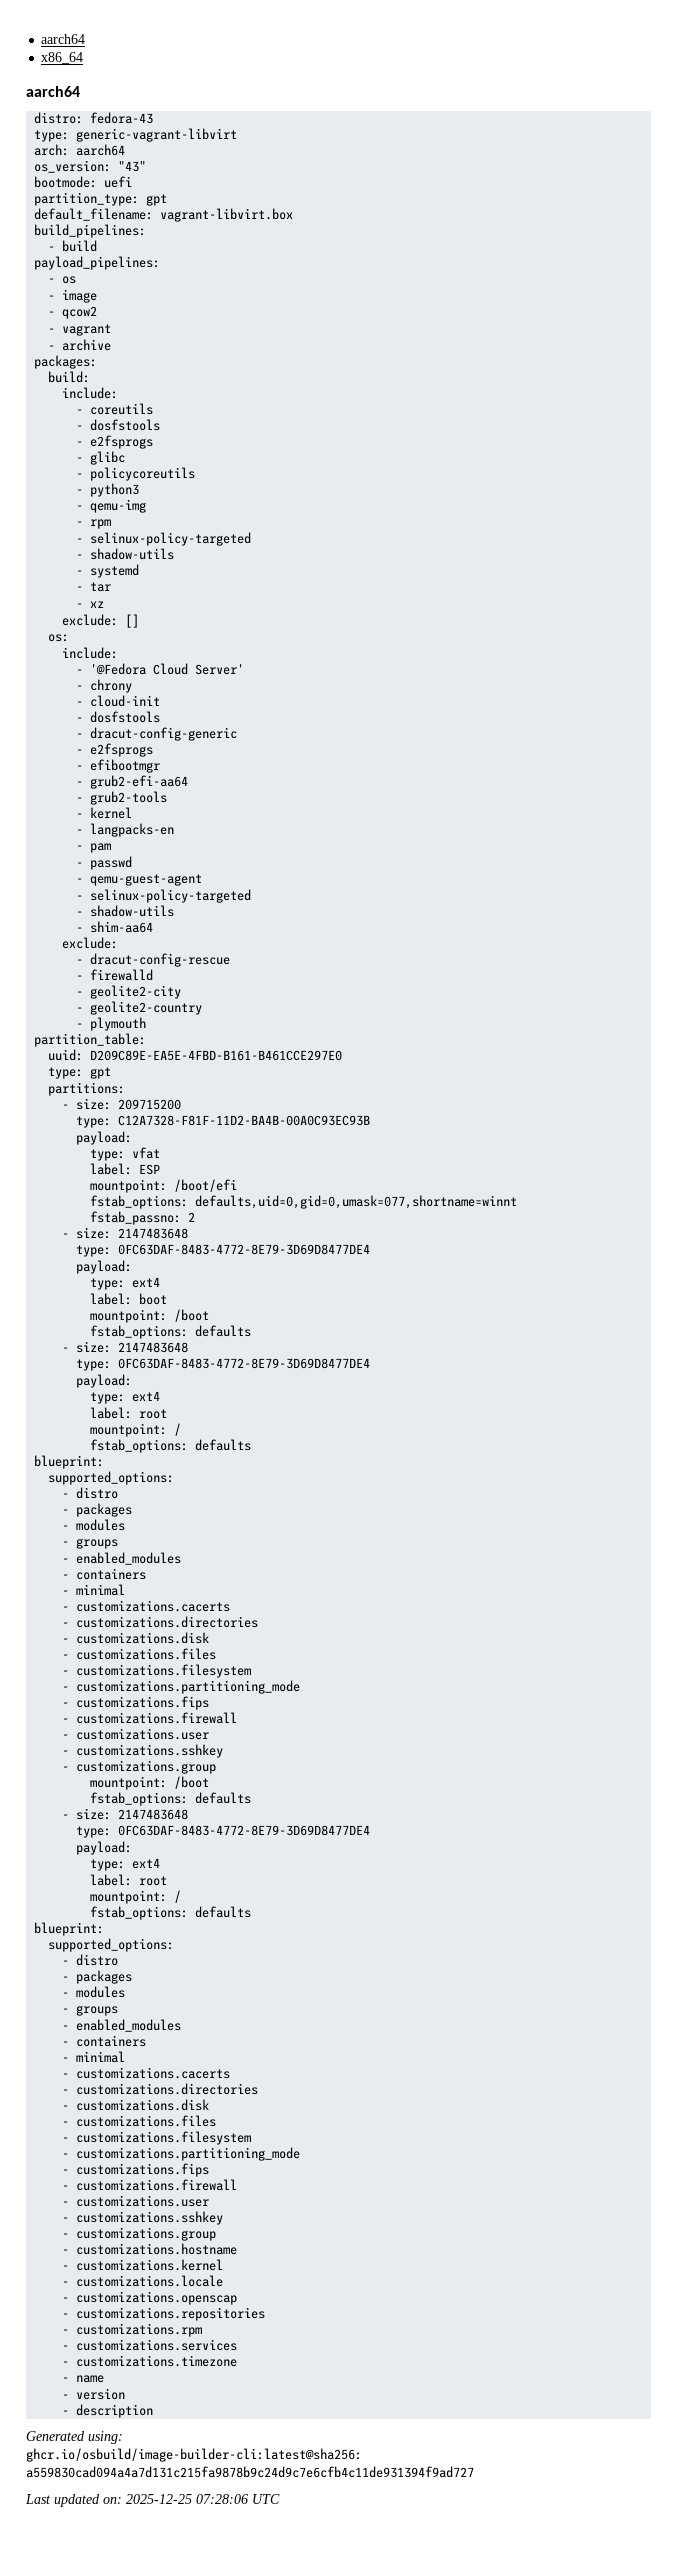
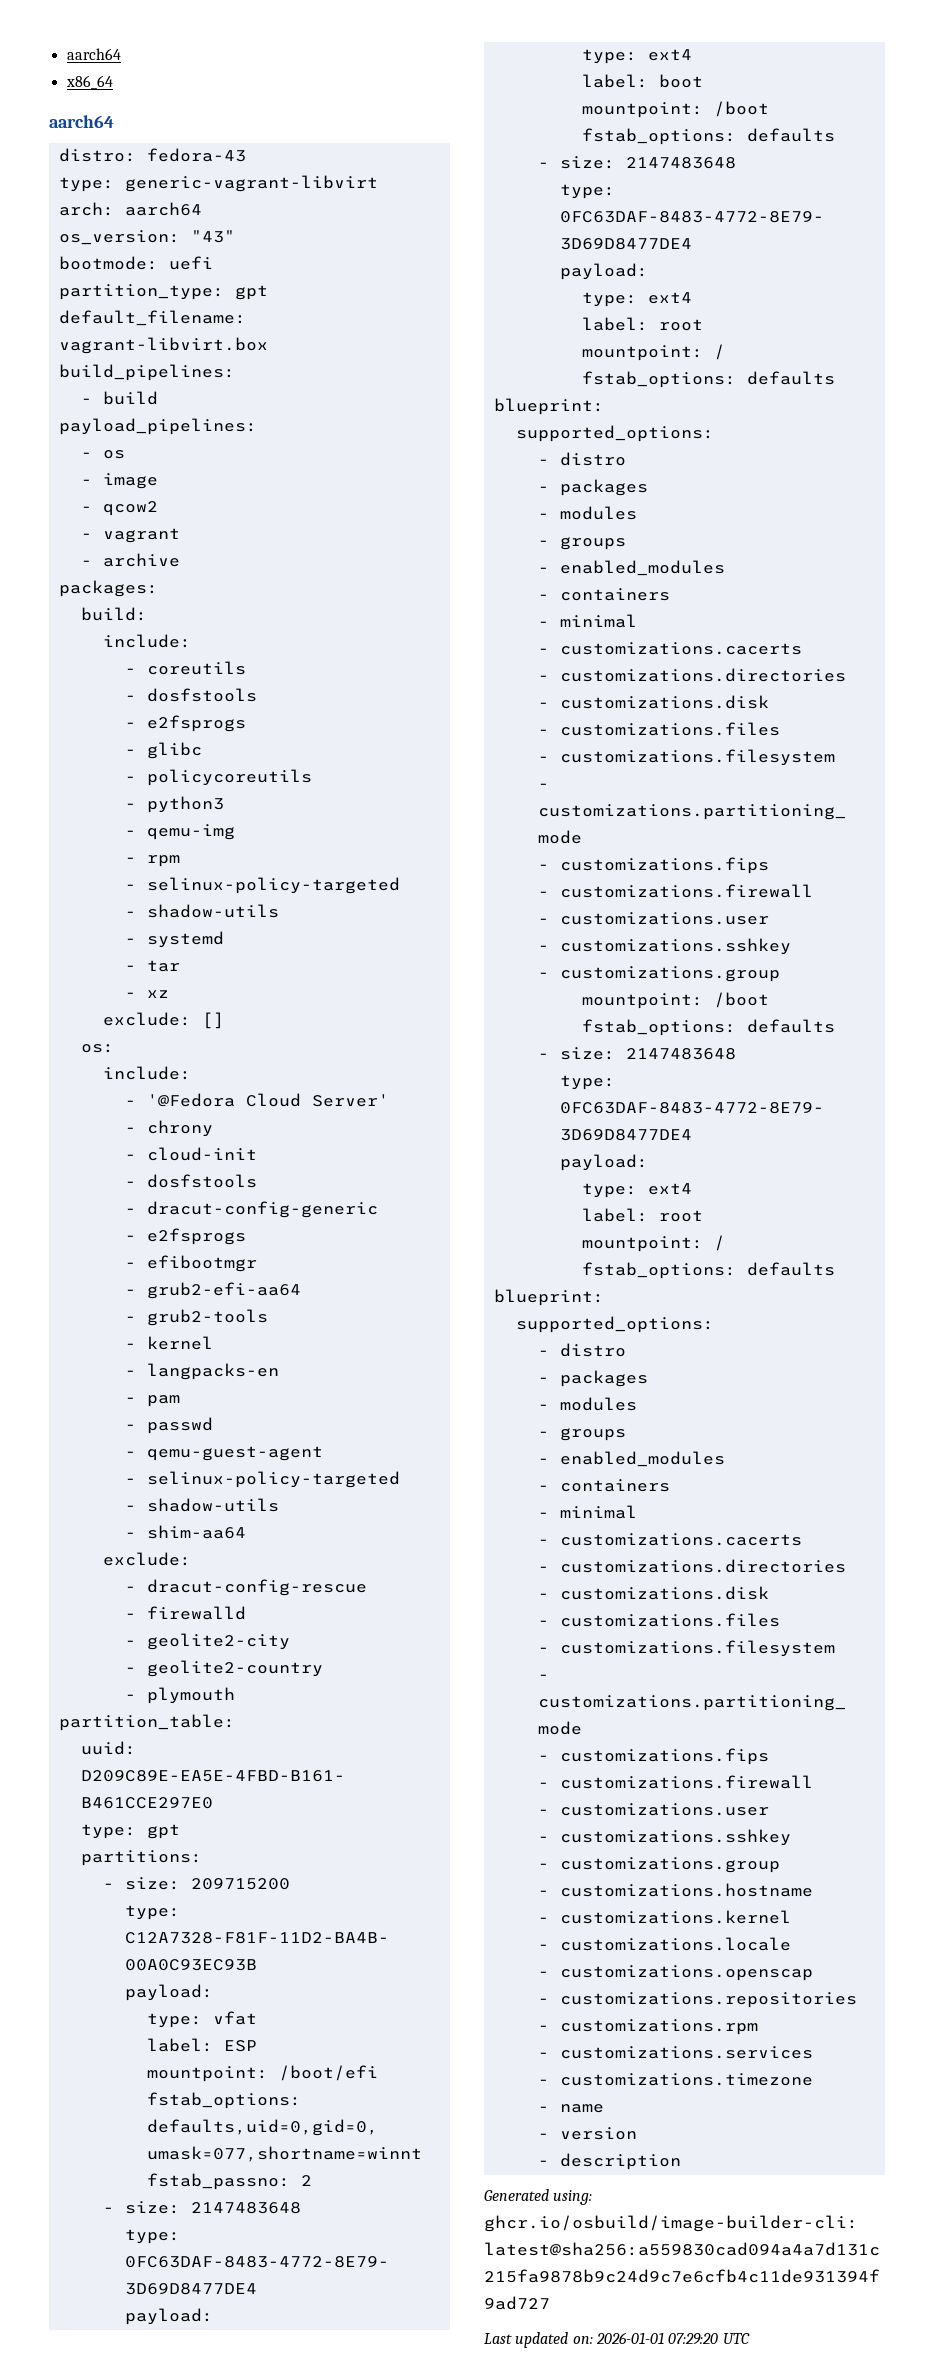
- Last updated on: 2025-12-25 07:28:06 UTC
+ Last updated on: 2026-01-01 07:29:20 UTC

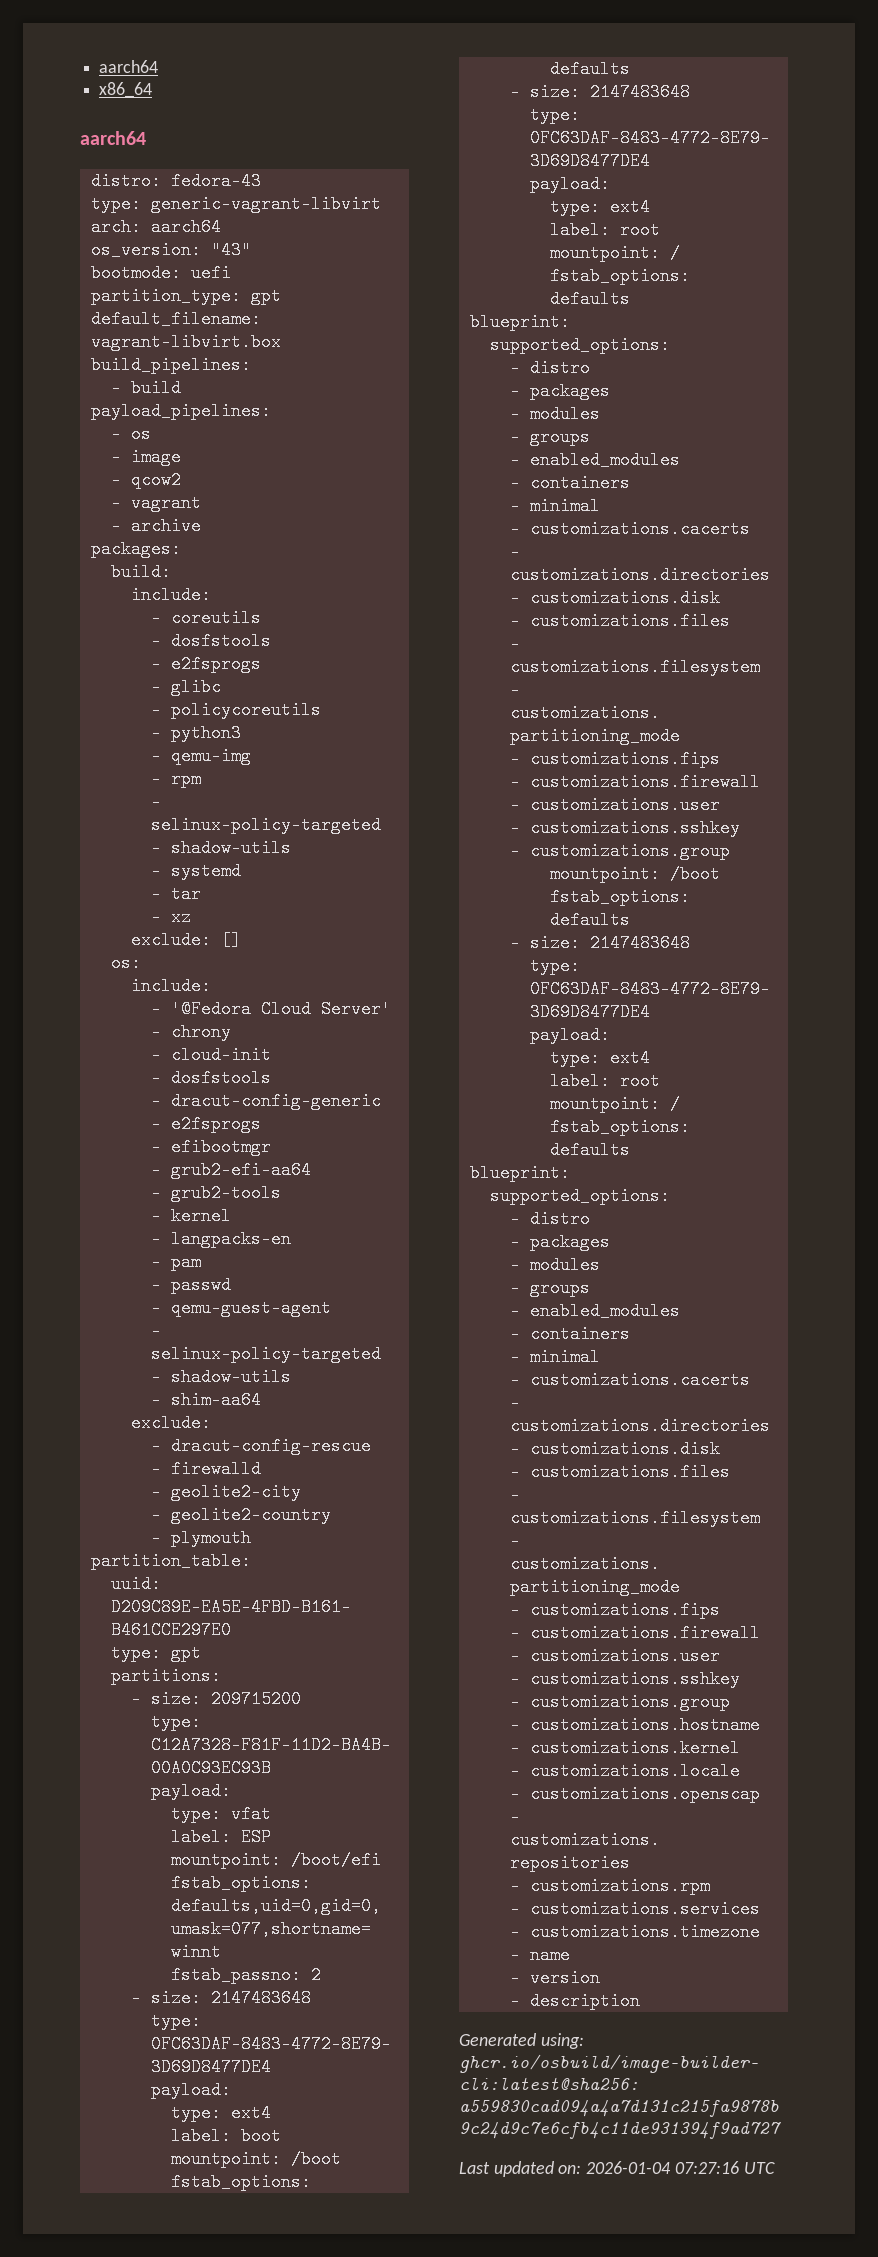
- Last updated on: 2026-01-01 07:29:20 UTC
+ Last updated on: 2026-01-04 07:27:16 UTC

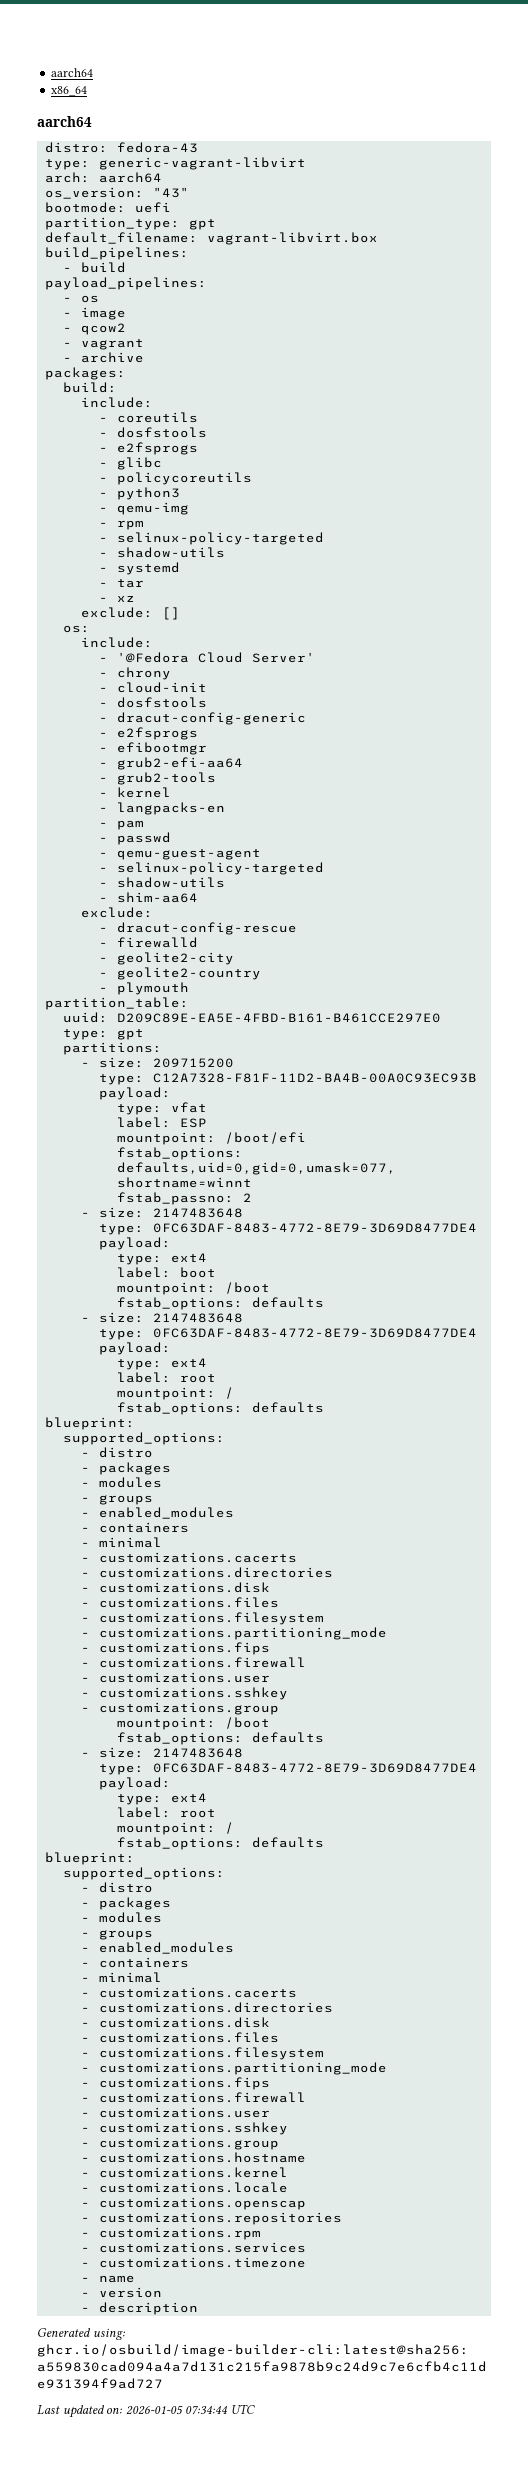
- Last updated on: 2026-01-04 07:27:16 UTC
+ Last updated on: 2026-01-05 07:34:44 UTC

